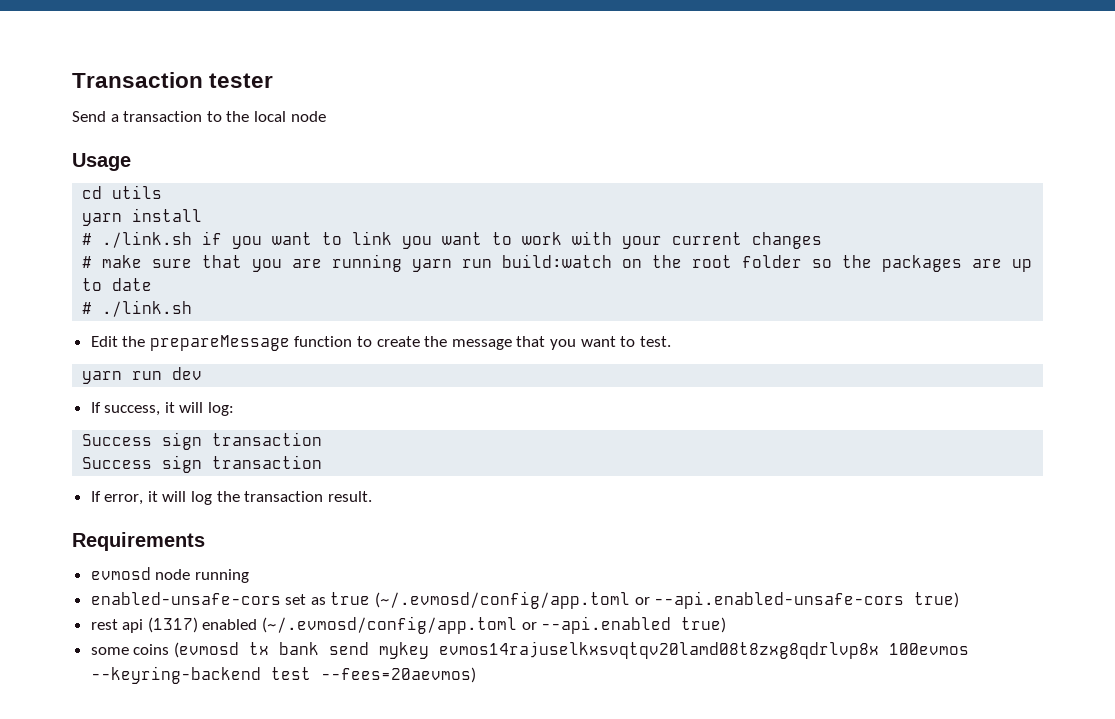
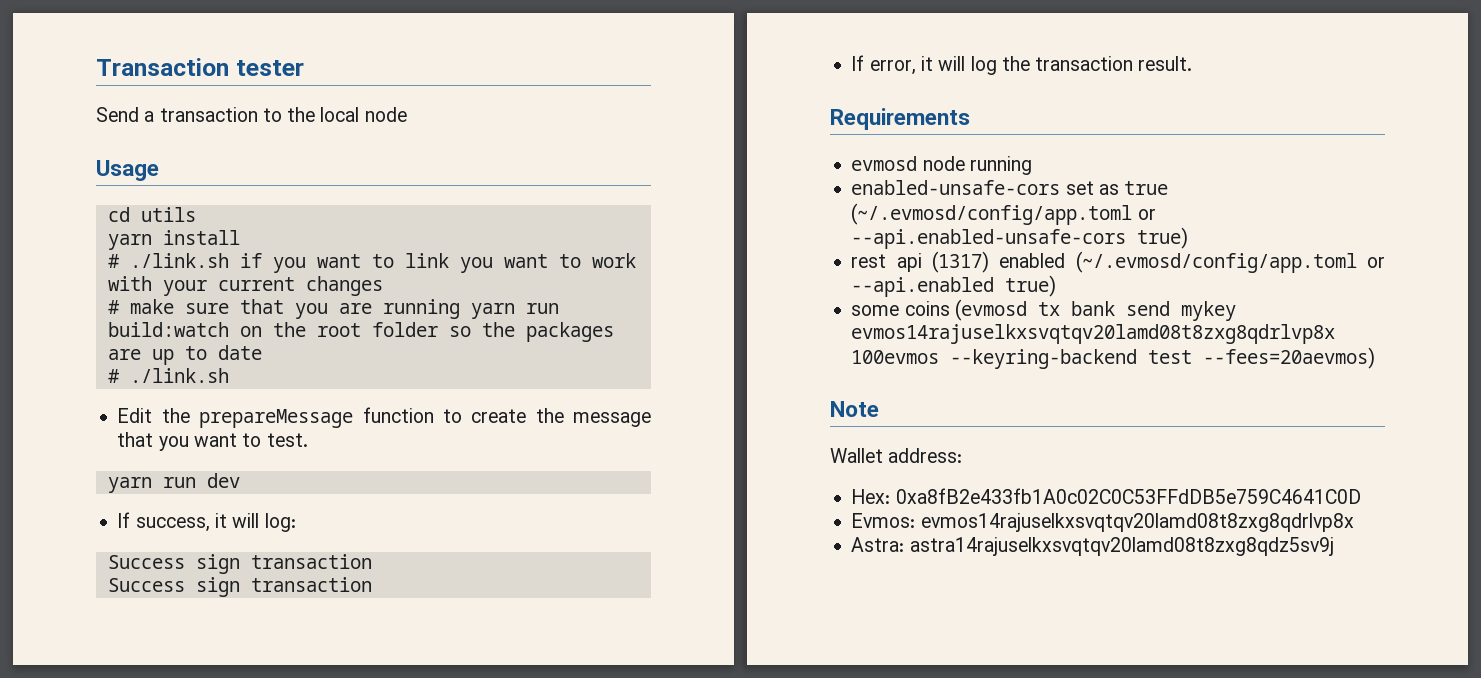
+ Note
+ Wallet address:
+ Hex: 0xa8fB2e433fb1A0c02C0C53FFdDB5e759C4641C0D
+ Evmos: evmos14rajuselkxsvqtqv20lamd08t8zxg8qdrlvp8x
+ Astra: astra14rajuselkxsvqtqv20lamd08t8zxg8qdz5sv9j

